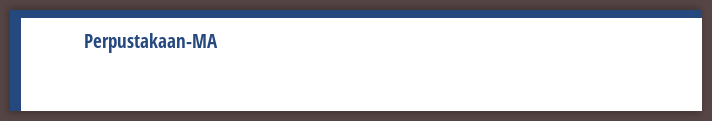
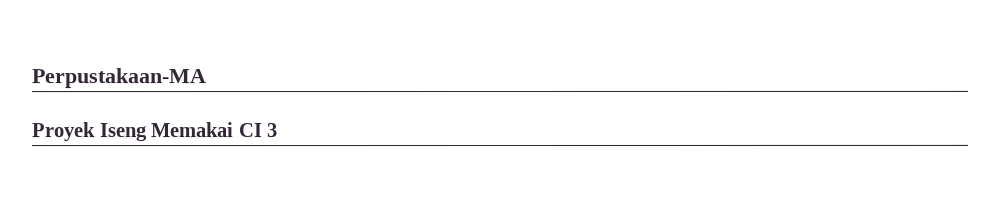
+ Proyek Iseng Memakai CI 3

